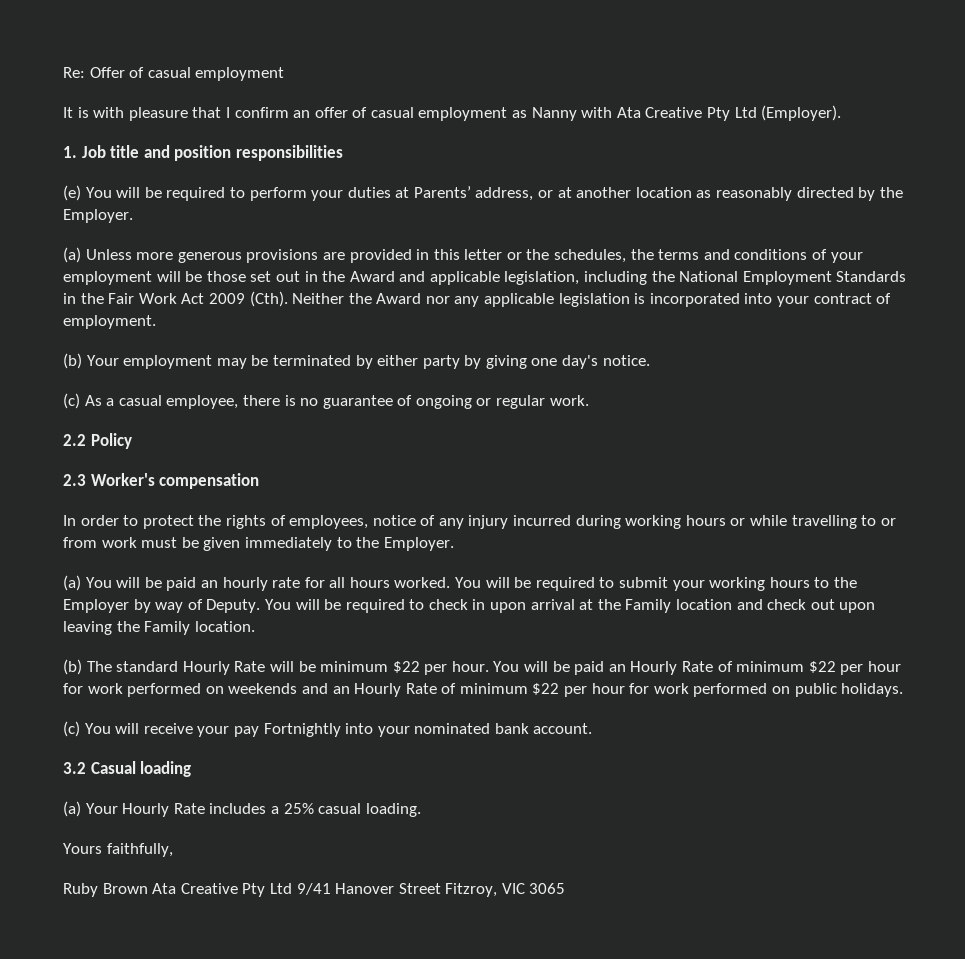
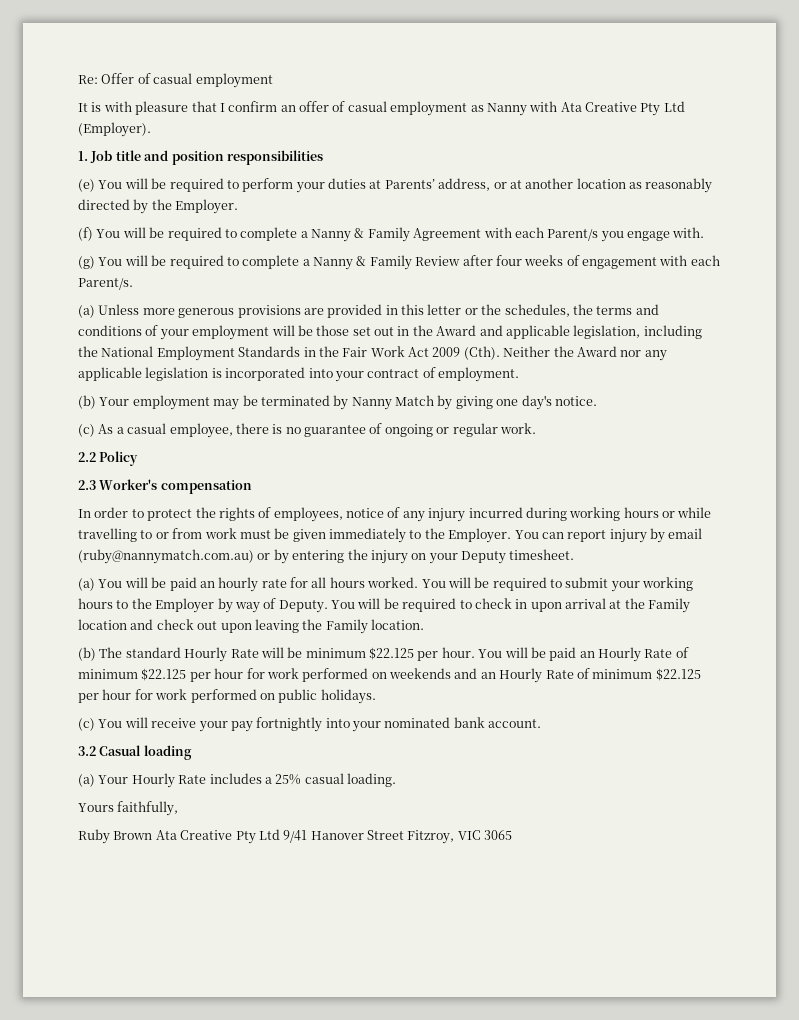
+ (f) You will be required to complete a Nanny & Family Agreement with each Parent/s you engage with.
+ (g) You will be required to complete a Nanny & Family Review after four weeks of engagement with each Parent/s.
- (b) Your employment may be terminated by either party by giving one day's notice.
+ (b) Your employment may be terminated by Nanny Match by giving one day's notice.
+ You can report injury by email (ruby@nannymatch.com.au) or by entering the injury on your Deputy timesheet.
- (b) The standard Hourly Rate will be minimum $22 per hour.
+ (b) The standard Hourly Rate will be minimum $22.125 per hour.
- You will be paid an Hourly Rate of minimum $22 per hour for work performed on weekends and an Hourly Rate of minimum $22 per hour for work performed on public holidays.
+ You will be paid an Hourly Rate of minimum $22.125 per hour for work performed on weekends and an Hourly Rate of minimum $22.125 per hour for work performed on public holidays.
- (c) You will receive your pay Fortnightly into your nominated bank account.
+ (c) You will receive your pay fortnightly into your nominated bank account.

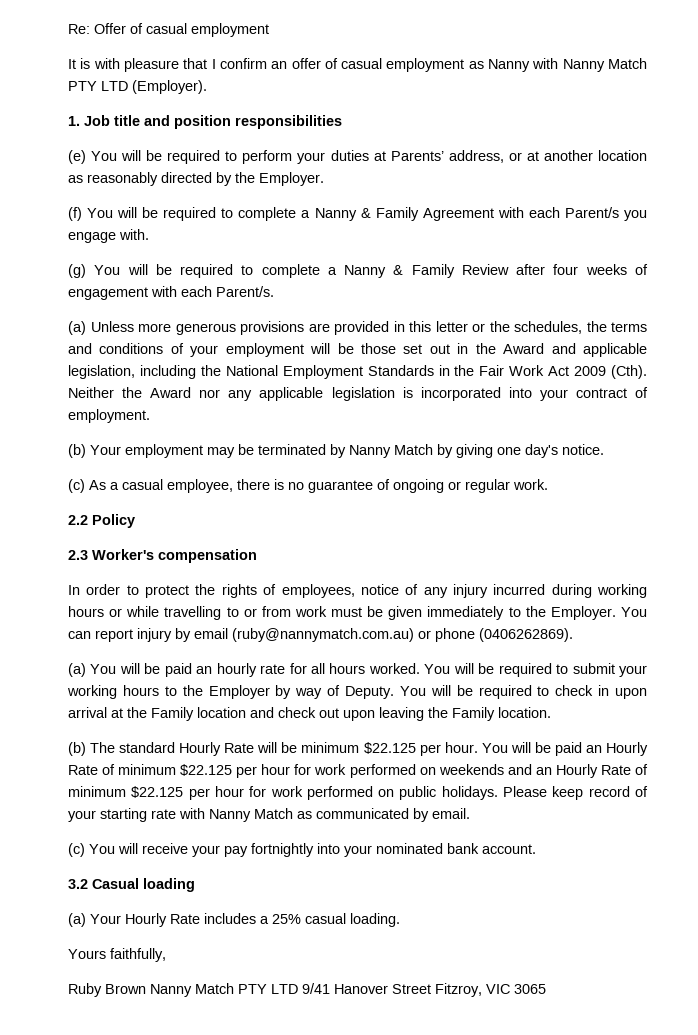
- It is with pleasure that I confirm an offer of casual employment as Nanny with Ata Creative Pty Ltd (Employer).
+ It is with pleasure that I confirm an offer of casual employment as Nanny with Nanny Match PTY LTD (Employer).
- You can report injury by email (ruby@nannymatch.com.au) or by entering the injury on your Deputy timesheet.
+ You can report injury by email (ruby@nannymatch.com.au) or phone (0406262869).
+ Please keep record of your starting rate with Nanny Match as communicated by email.
- Ruby Brown Ata Creative Pty Ltd 9/41 Hanover Street Fitzroy, VIC 3065
+ Ruby Brown Nanny Match PTY LTD 9/41 Hanover Street Fitzroy, VIC 3065

